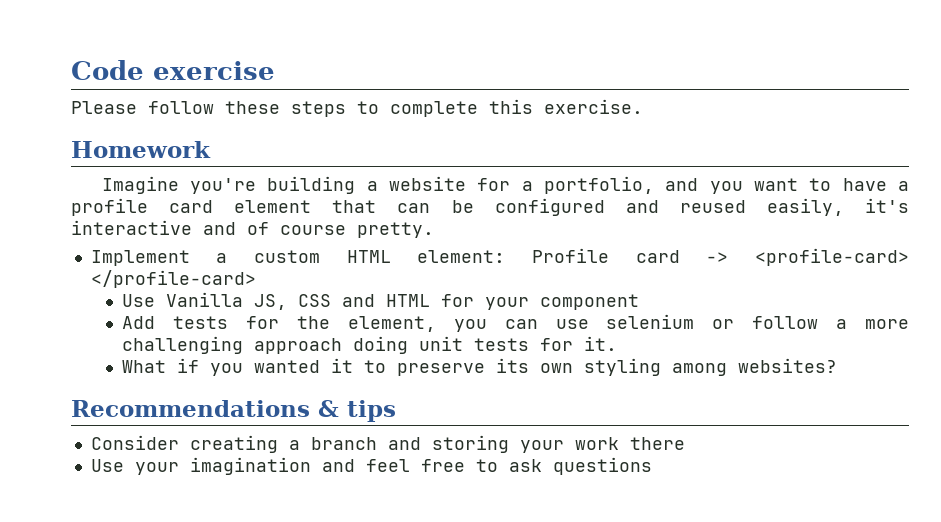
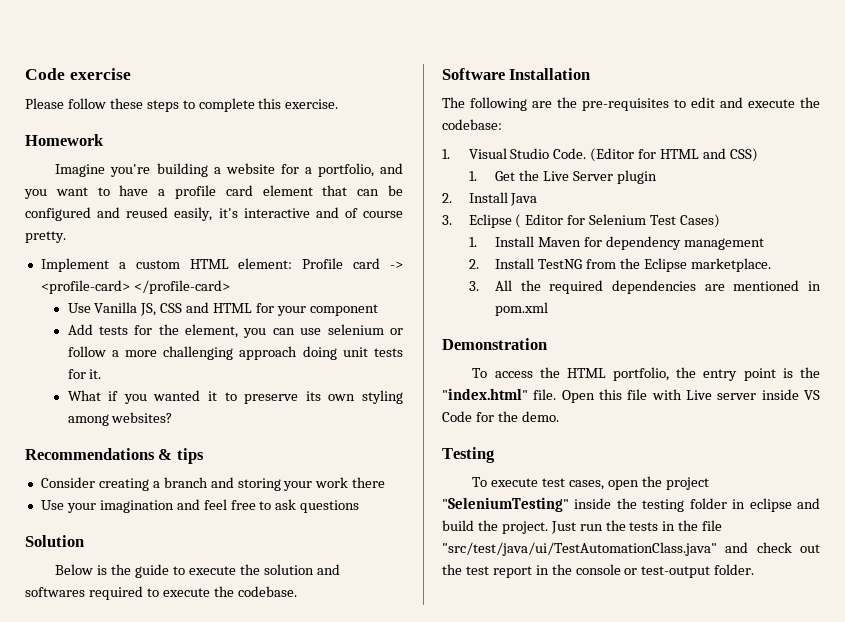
+ Solution
+ Below is the guide to execute the solution and softwares required to execute the codebase.
+ Software Installation
+ The following are the pre-requisites to edit and execute the codebase:
+ 1. Visual Studio Code. (Editor for HTML and CSS)
+ 1. Get the Live Server plugin
+ 2. Install Java
+ 3. Eclipse ( Editor for Selenium Test Cases)
+ 1. Install Maven for dependency management
+ 2. Install TestNG from the Eclipse marketplace.
+ 3. All the required dependencies are mentioned in pom.xml
+ Demonstration
+ To access the HTML portfolio, the entry point is the "index.html" file. Open this file with Live server inside VS Code for the demo.
+ Testing
+ To execute test cases, open the project "SeleniumTesting" inside the testing folder in eclipse and build the project. Just run the tests in the file "src/test/java/ui/TestAutomationClass.java" and check out the test report in the console or test-output folder.

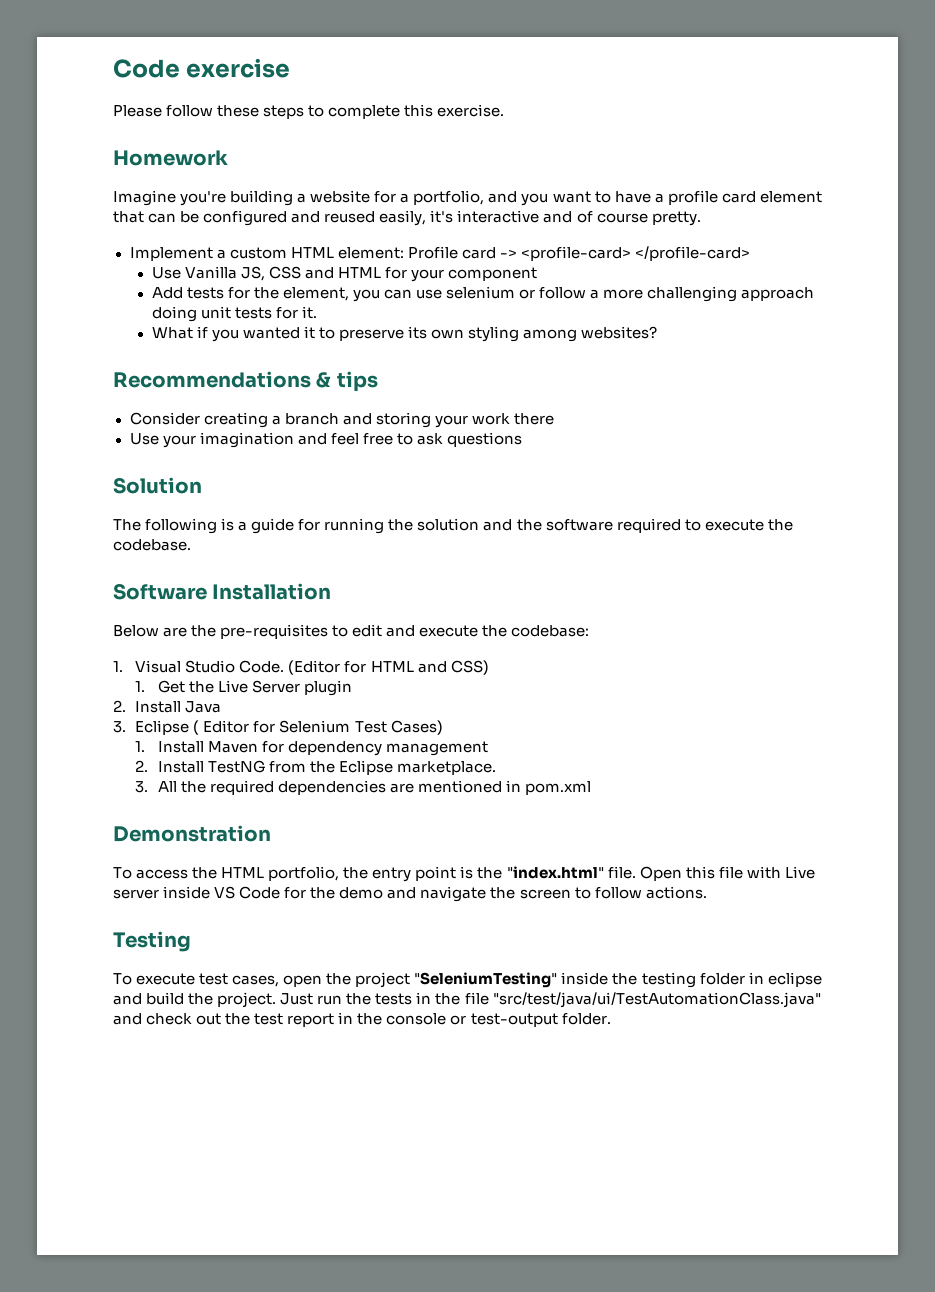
- Below is the guide to execute the solution and softwares required to execute the codebase.
+ The following is a guide for running the solution and the software required to execute the codebase.
- The following are the pre-requisites to edit and execute the codebase:
+ Below are the pre-requisites to edit and execute the codebase:
- Open this file with Live server inside VS Code for the demo.
+ Open this file with Live server inside VS Code for the demo and navigate the screen to follow actions.

